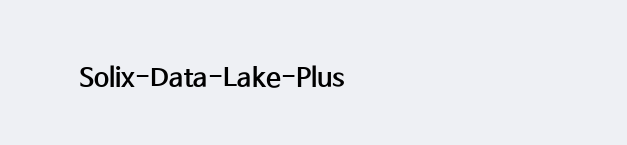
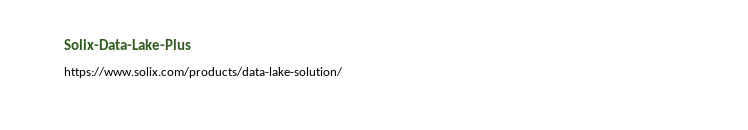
+ https://www.solix.com/products/data-lake-solution/

